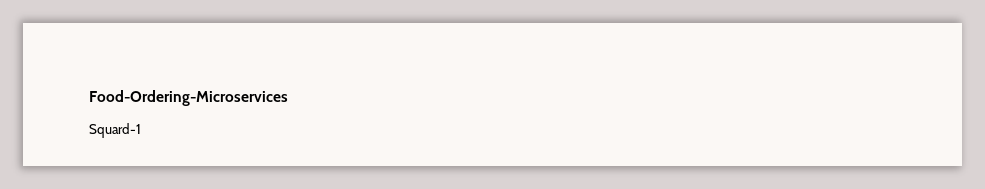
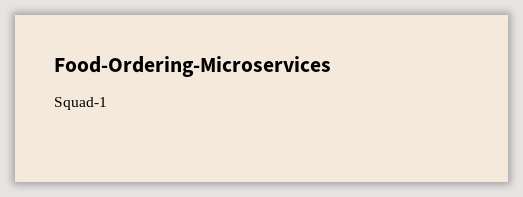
- Squard-1
+ Squad-1

